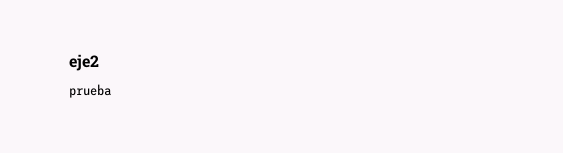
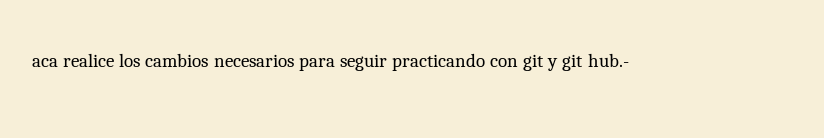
- eje2
- prueba
+ aca realice los cambios necesarios para seguir practicando con git y git hub.-

